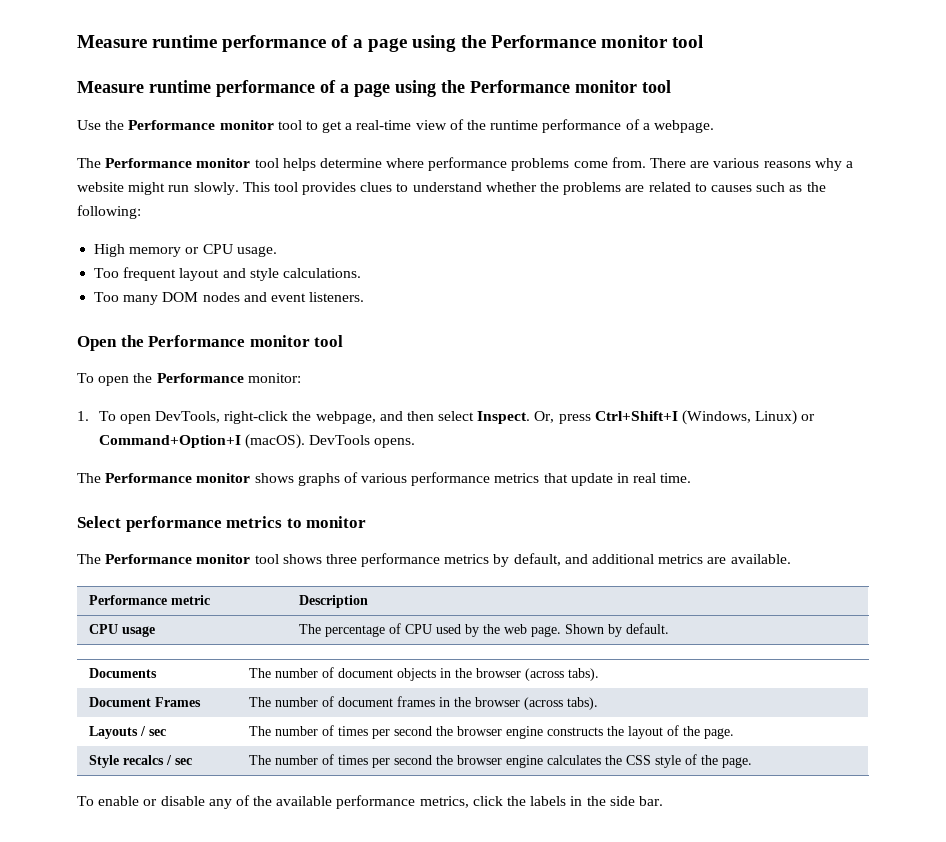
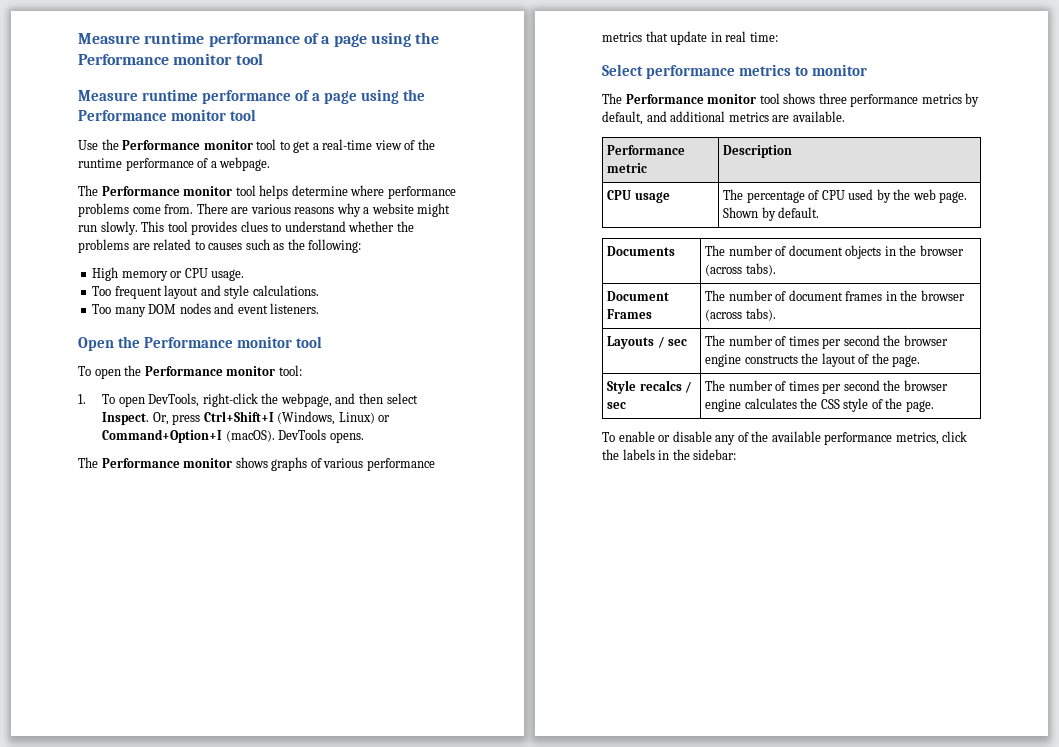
- To open the Performance monitor:
+ To open the Performance monitor tool:
- The Performance monitor shows graphs of various performance metrics that update in real time.
+ The Performance monitor shows graphs of various performance metrics that update in real time:
- To enable or disable any of the available performance metrics, click the labels in the side bar.
+ To enable or disable any of the available performance metrics, click the labels in the sidebar:

